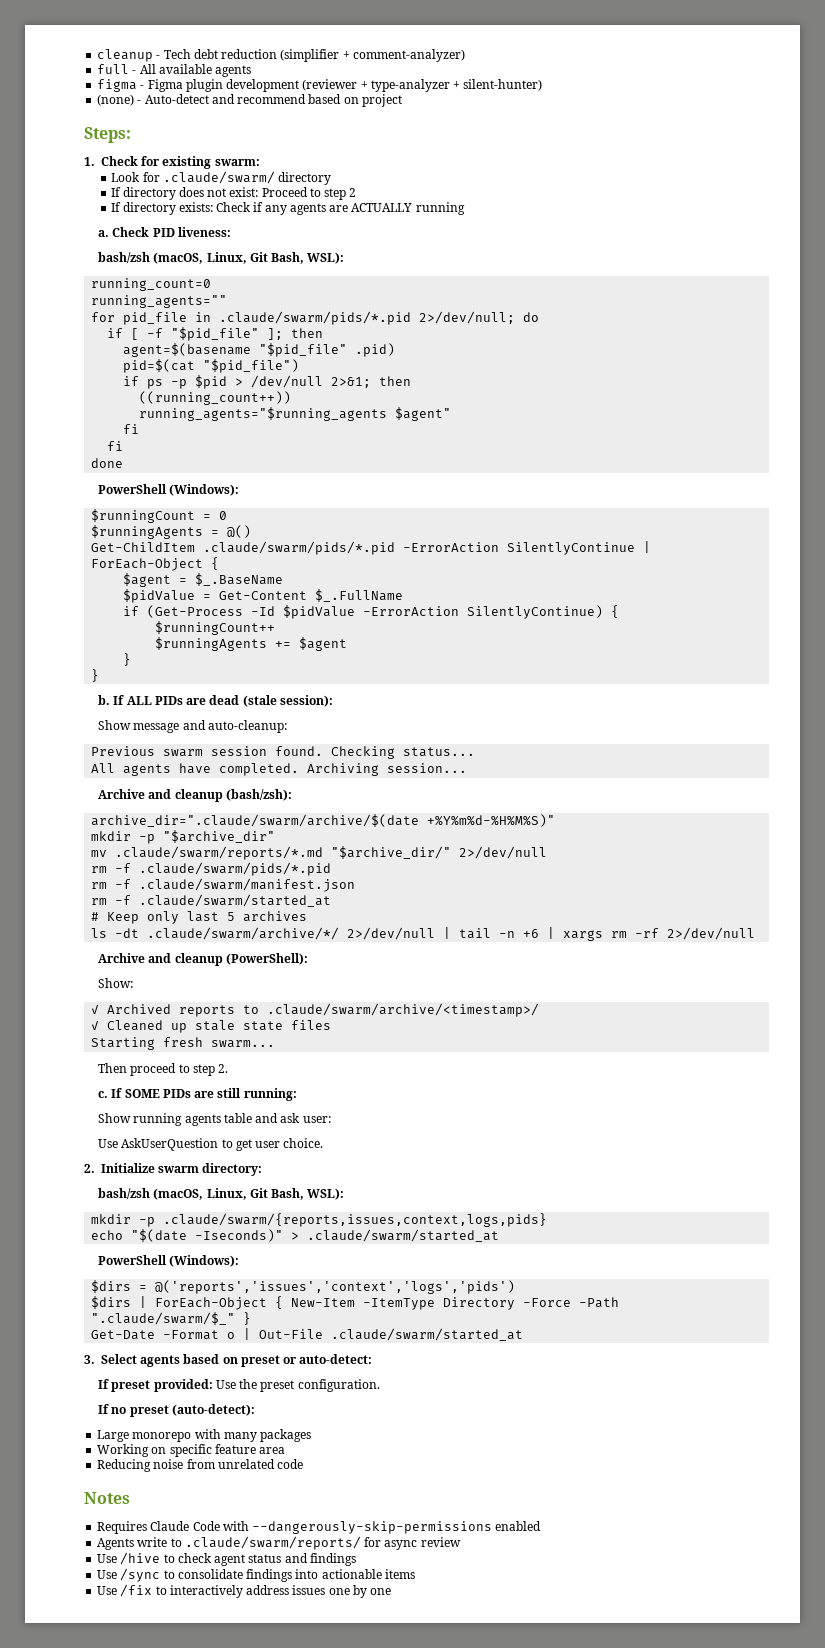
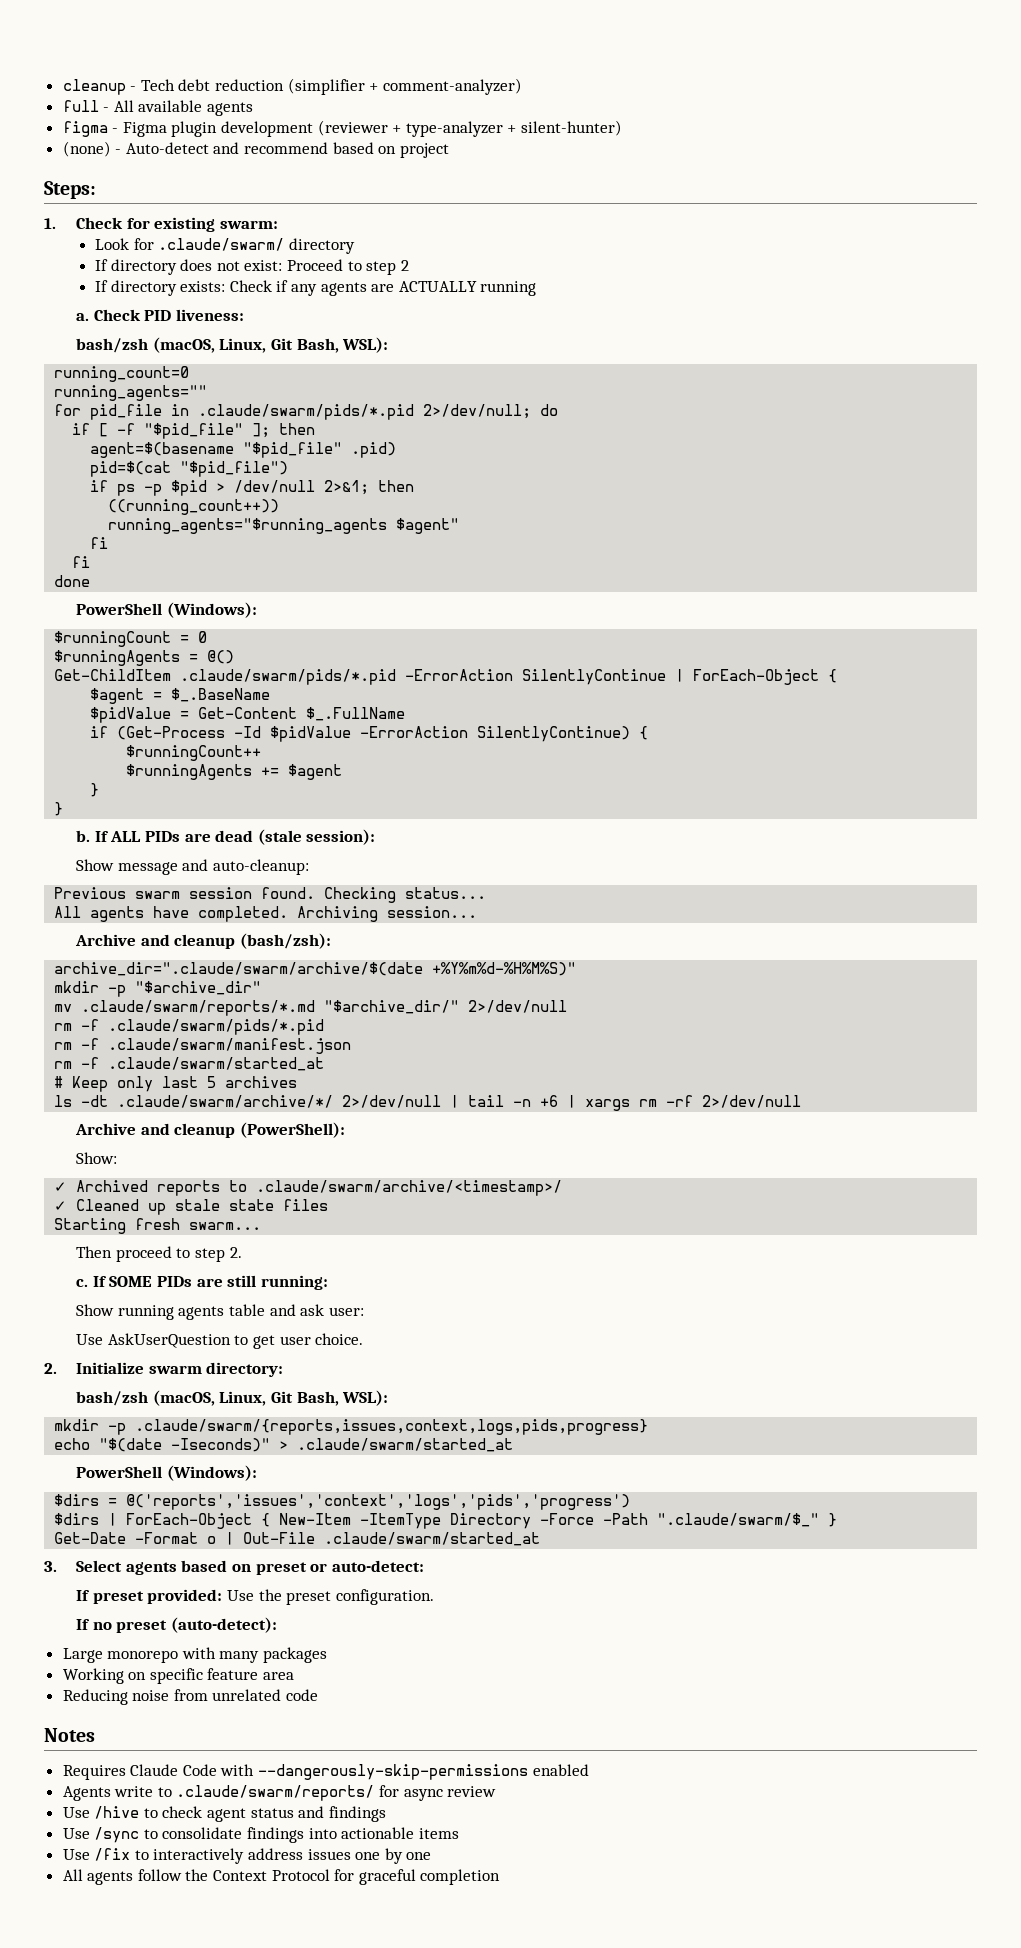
- mkdir -p .claude/swarm/{reports,issues,context,logs,pids}
+ mkdir -p .claude/swarm/{reports,issues,context,logs,pids,progress}
- $dirs = @('reports','issues','context','logs','pids')
+ $dirs = @('reports','issues','context','logs','pids','progress')
+ All agents follow the Context Protocol for graceful completion

